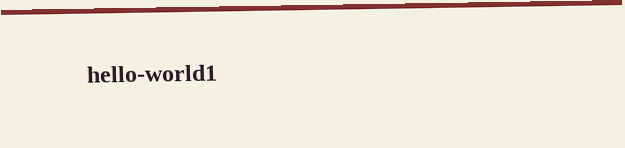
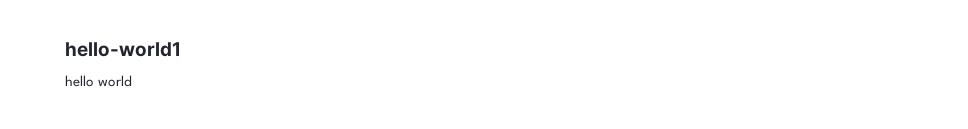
+ hello world

